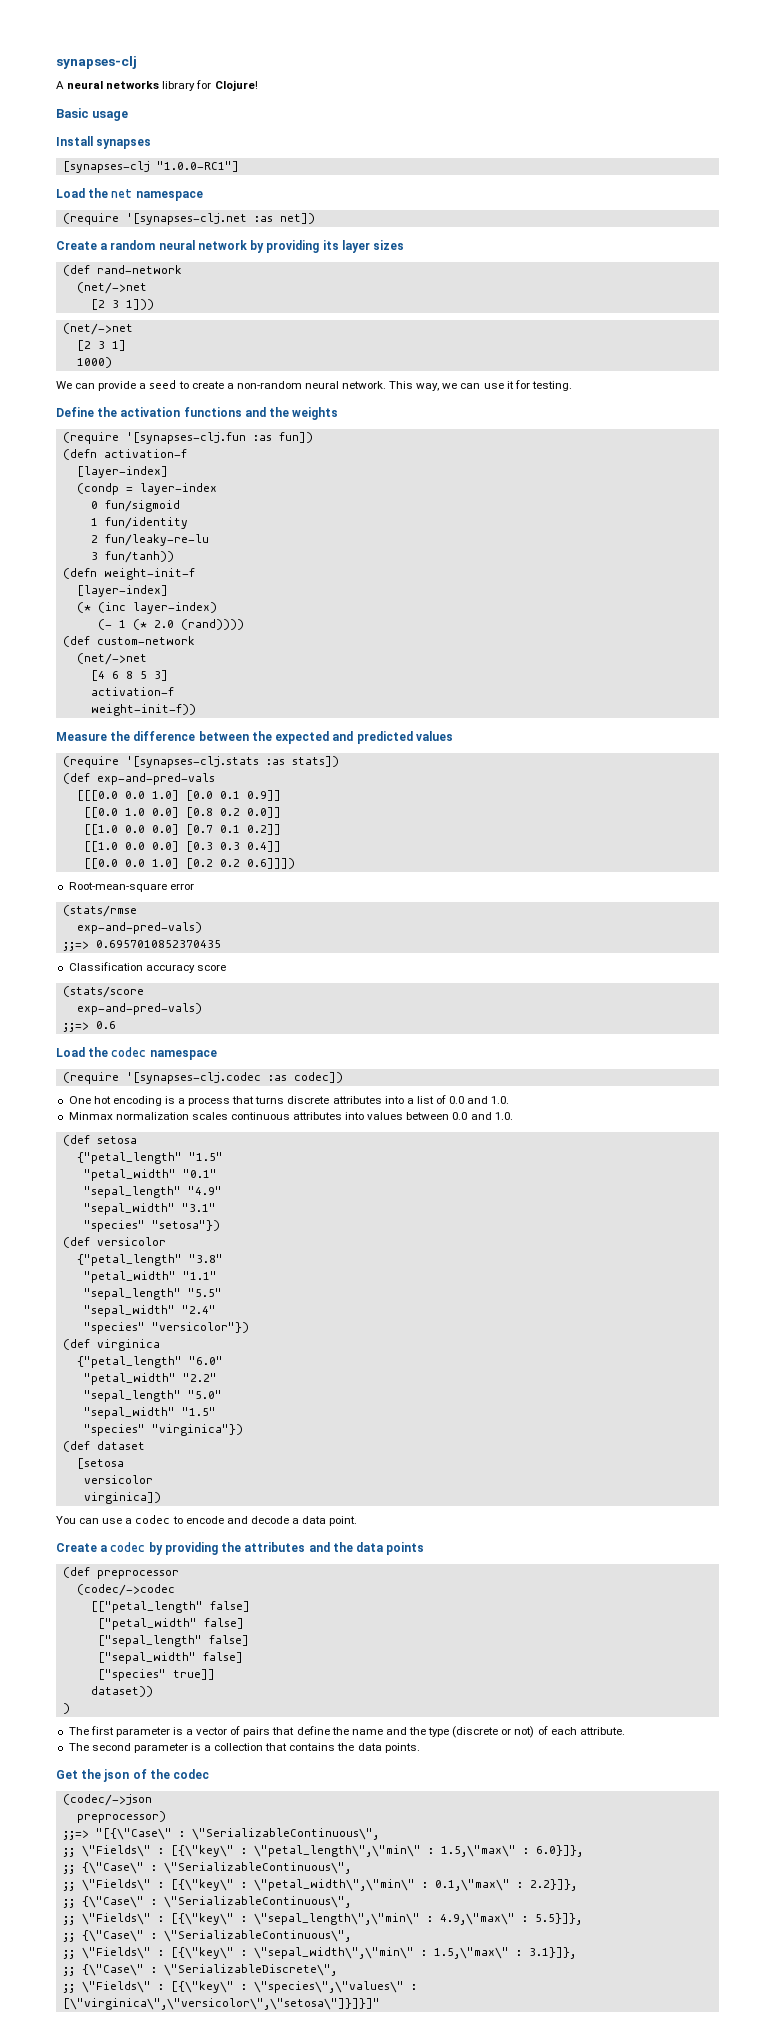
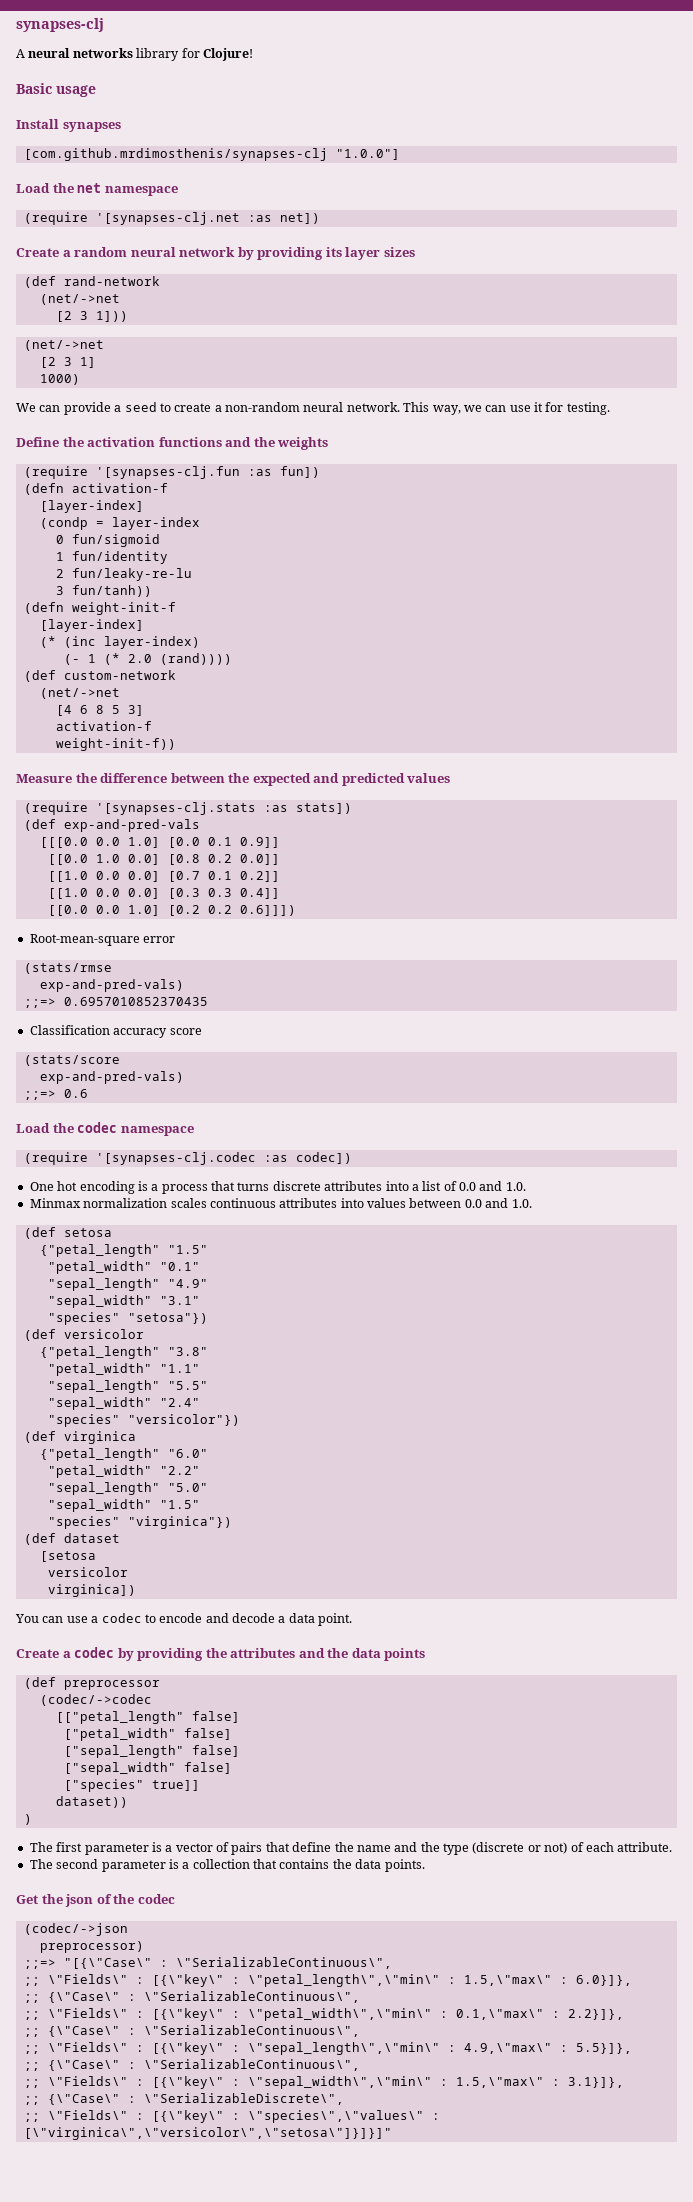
- [synapses-clj "1.0.0-RC1"]
+ [com.github.mrdimosthenis/synapses-clj "1.0.0"]

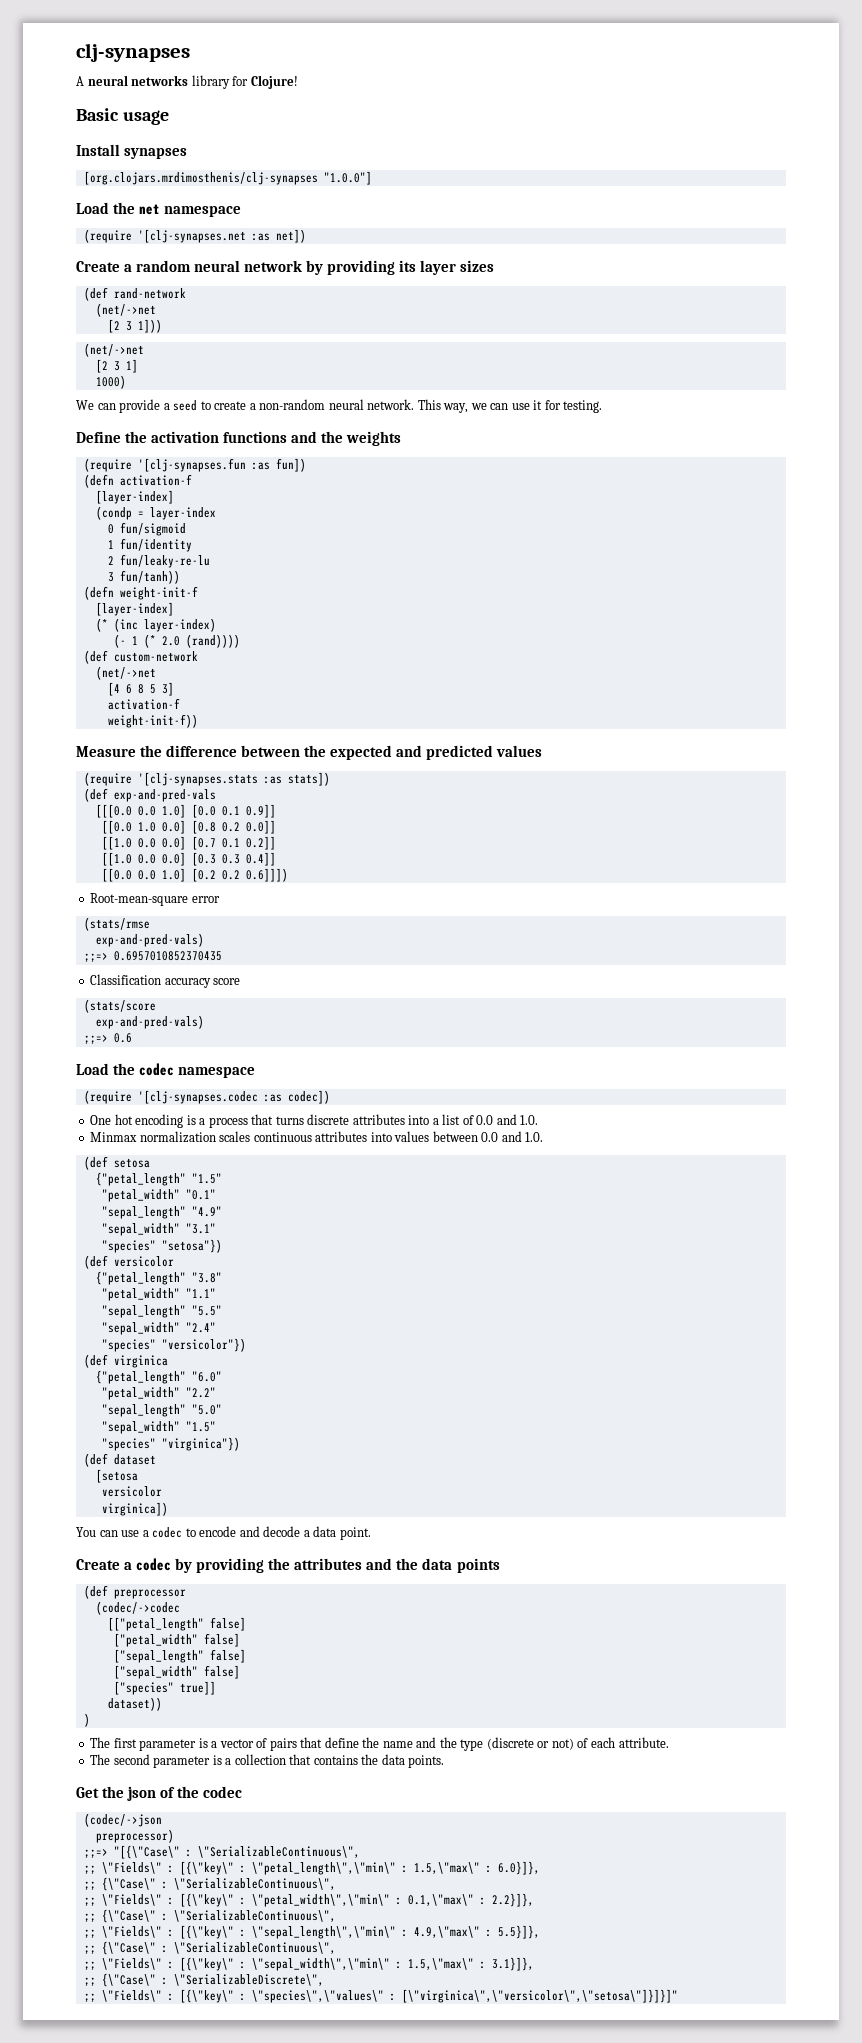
- synapses-clj
+ clj-synapses
- [com.github.mrdimosthenis/synapses-clj "1.0.0"]
+ [org.clojars.mrdimosthenis/clj-synapses "1.0.0"]
- (require '[synapses-clj.net :as net])
+ (require '[clj-synapses.net :as net])
- (require '[synapses-clj.fun :as fun])
+ (require '[clj-synapses.fun :as fun])
- (require '[synapses-clj.stats :as stats])
+ (require '[clj-synapses.stats :as stats])
- (require '[synapses-clj.codec :as codec])
+ (require '[clj-synapses.codec :as codec])

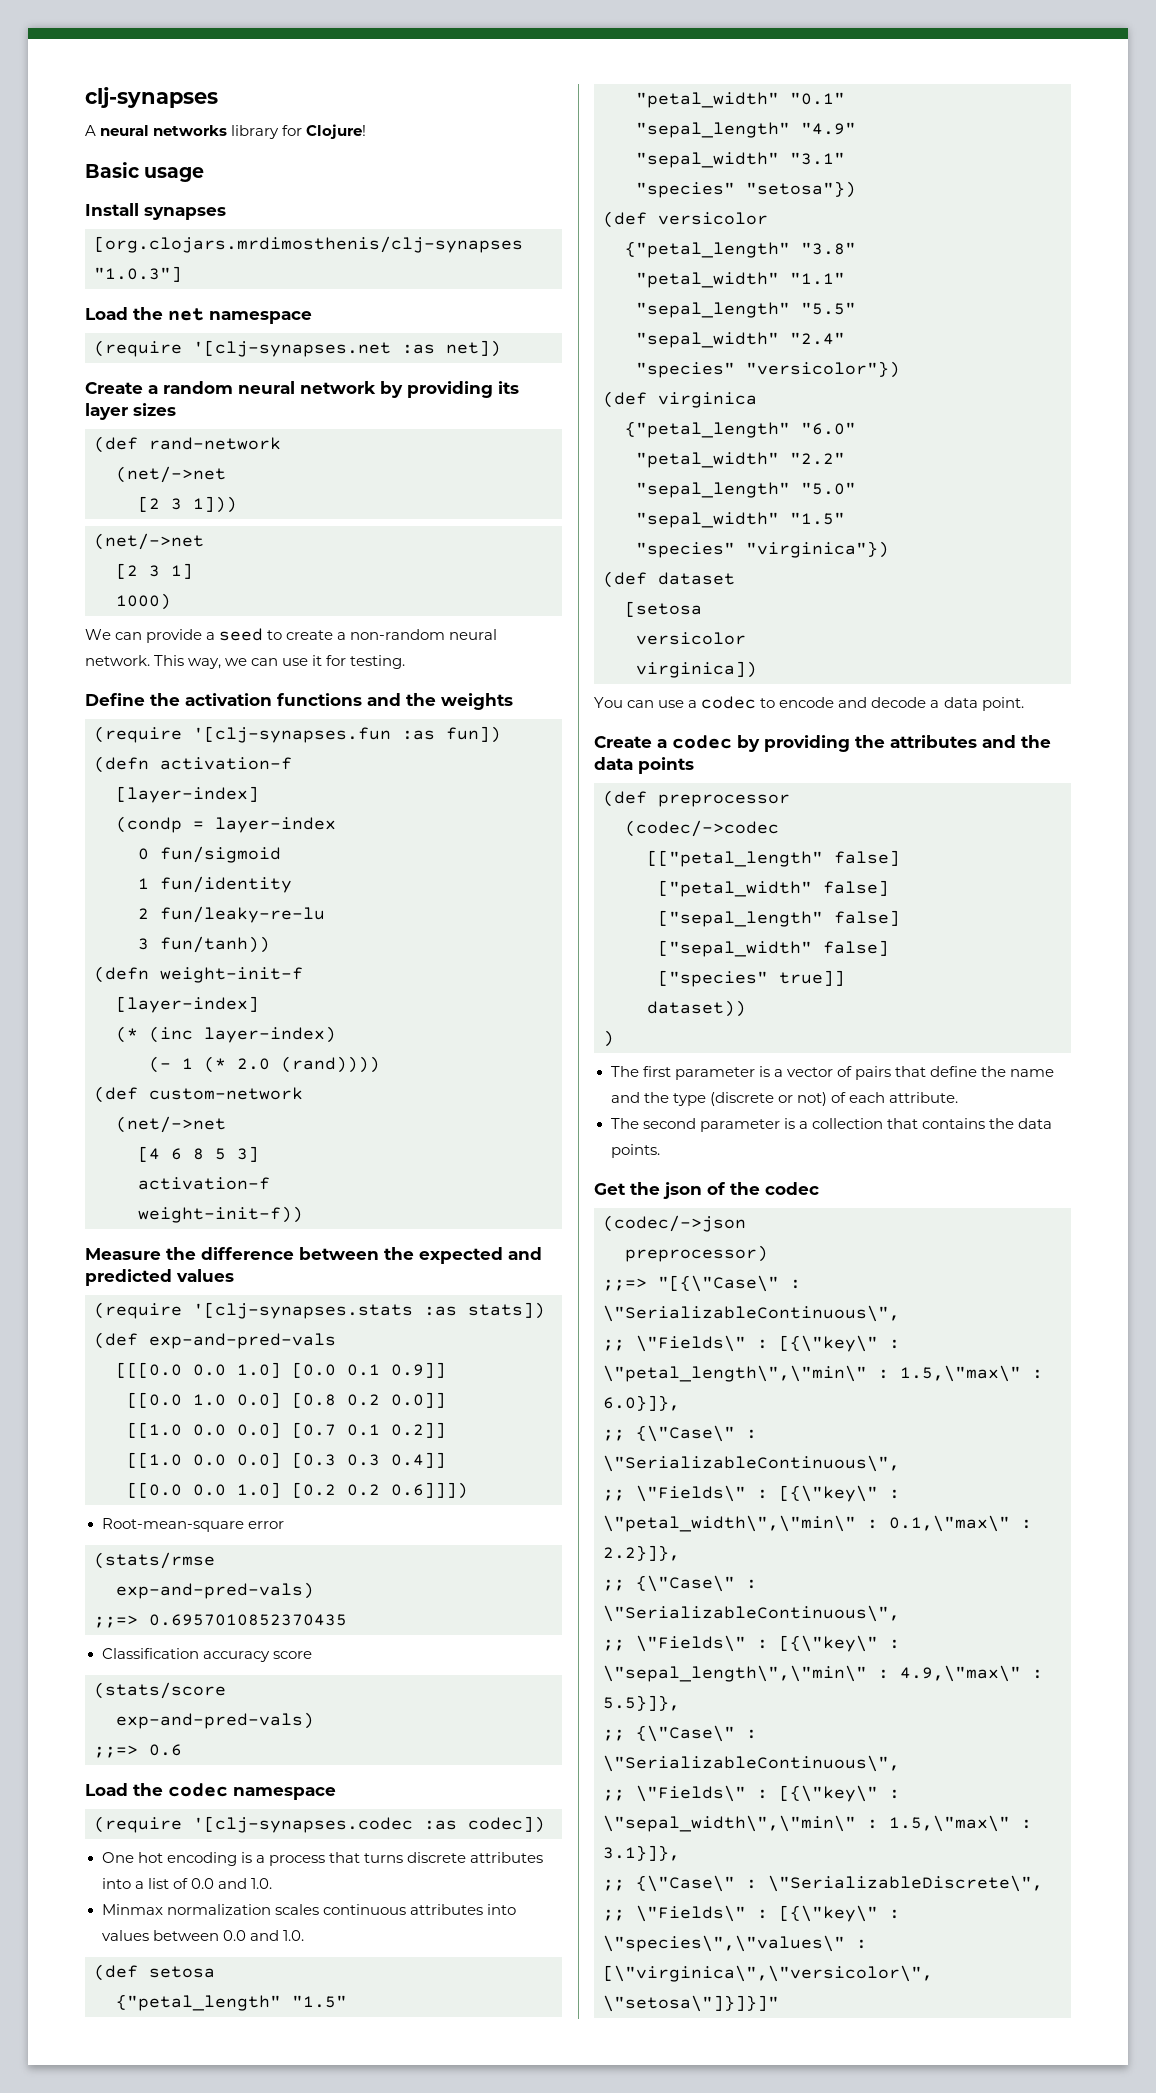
- [org.clojars.mrdimosthenis/clj-synapses "1.0.0"]
+ [org.clojars.mrdimosthenis/clj-synapses "1.0.3"]

